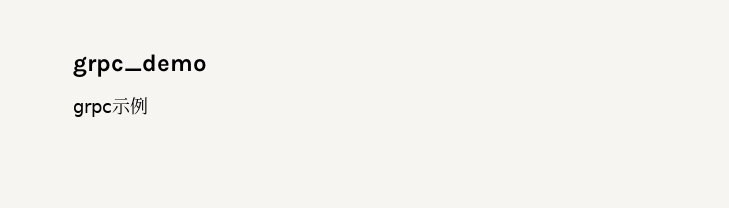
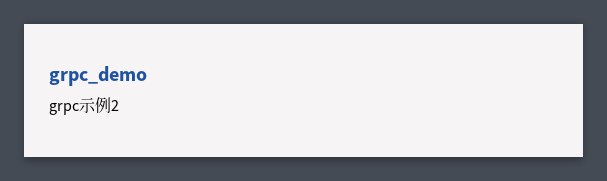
- grpc示例
+ grpc示例2

